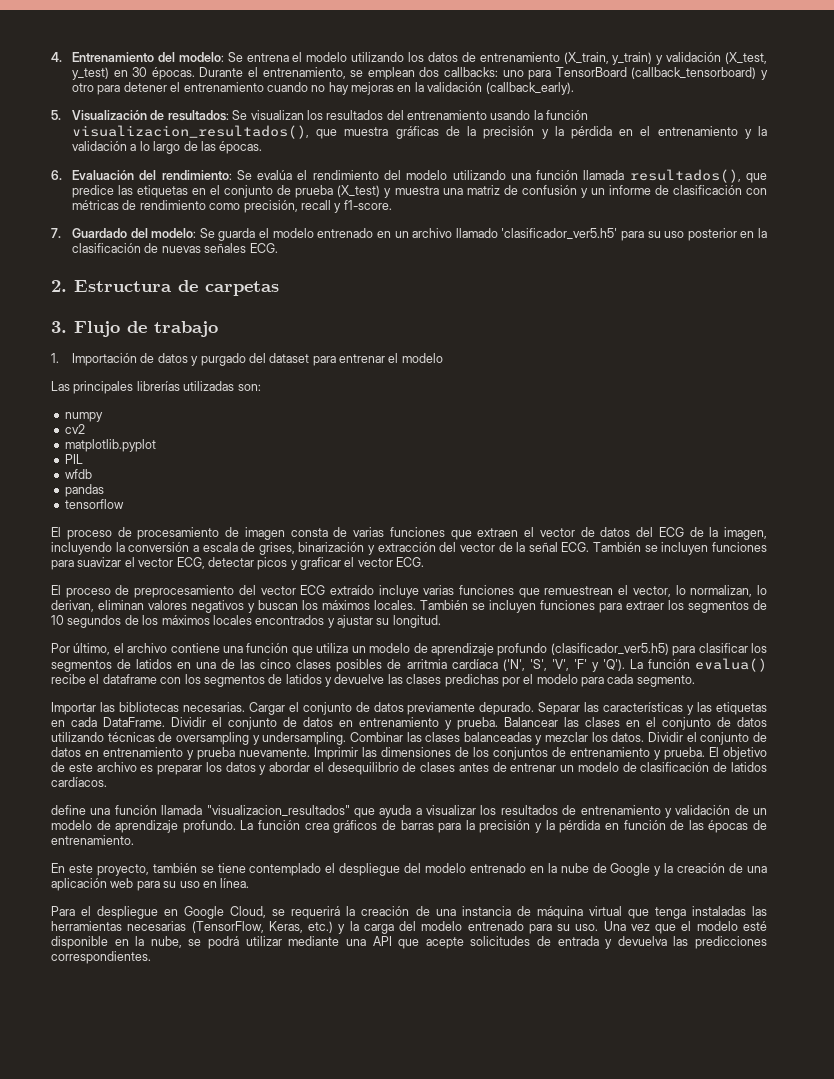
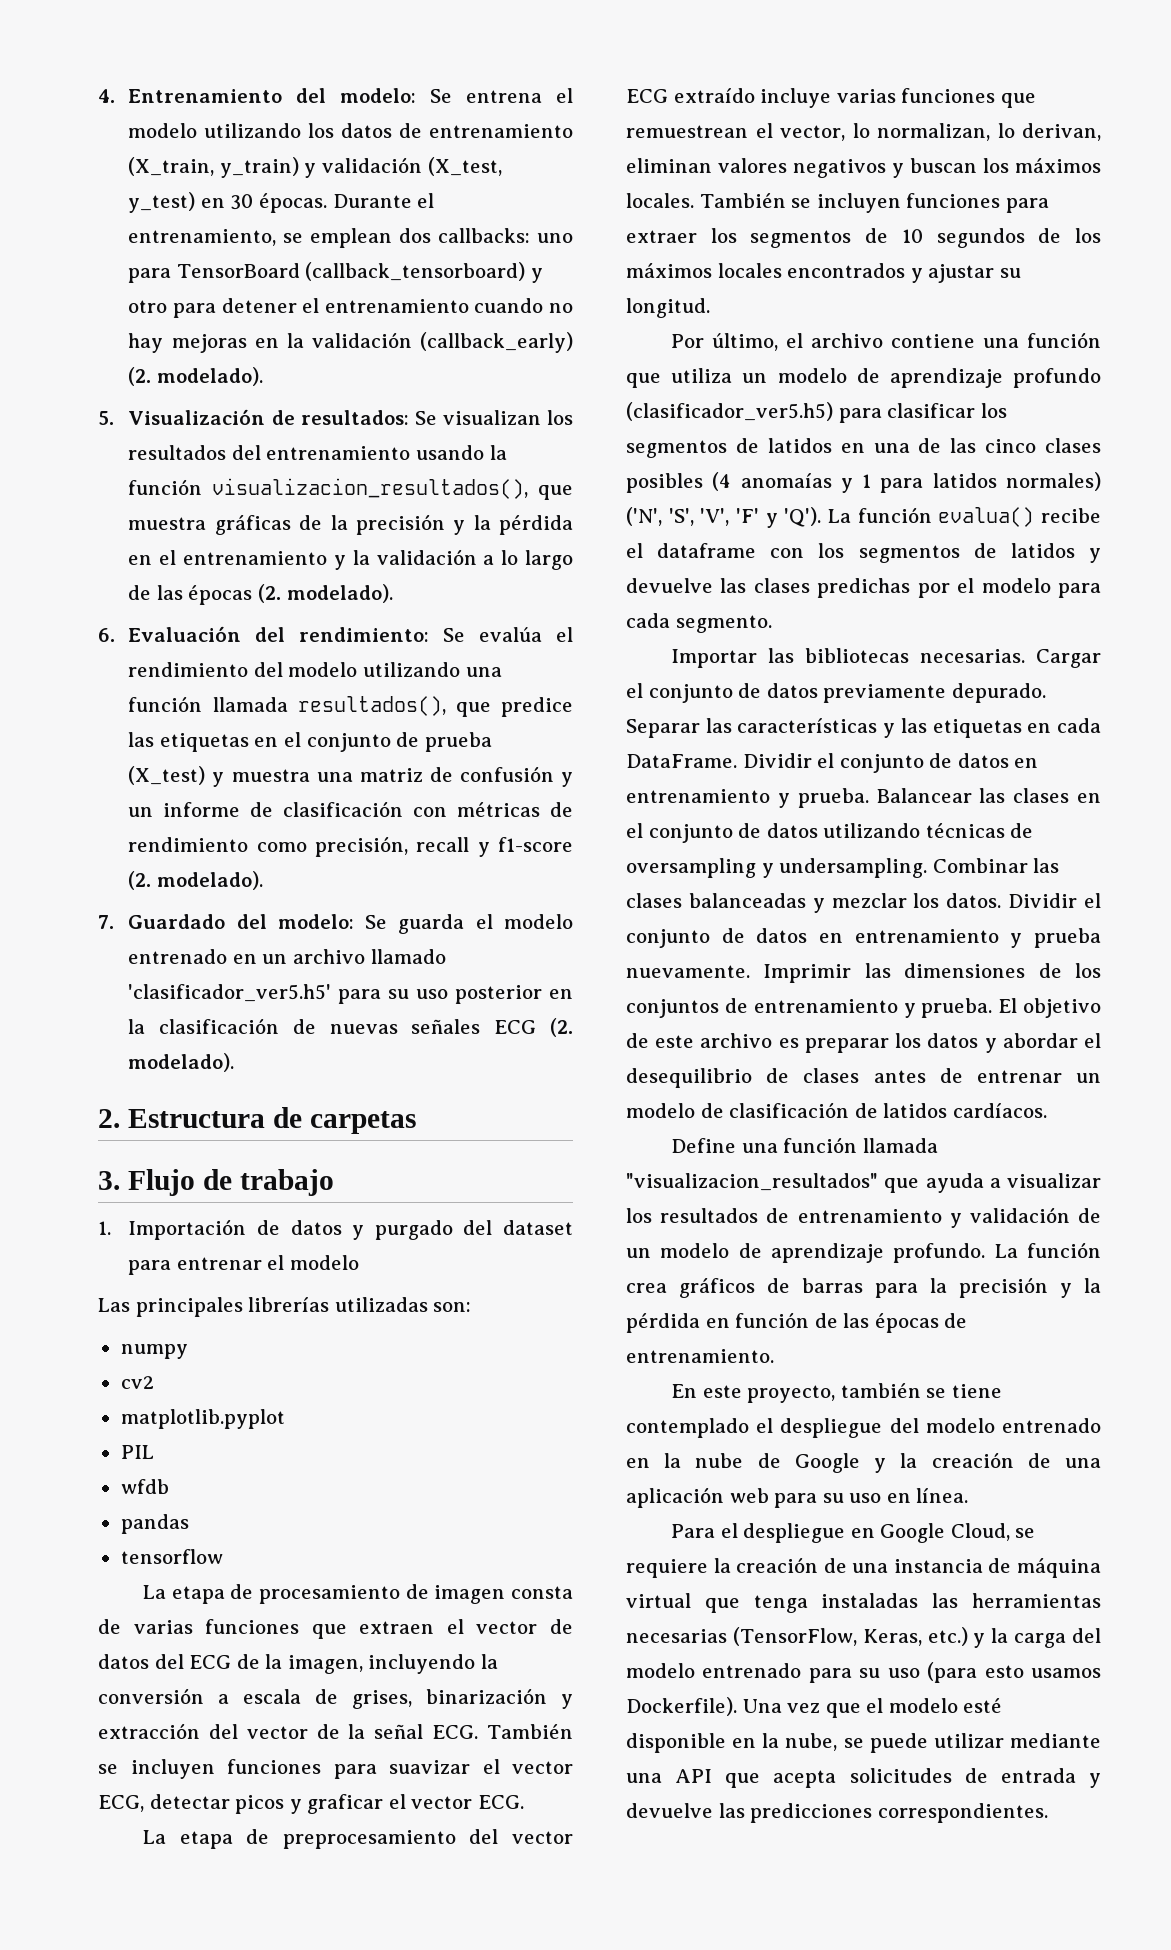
- Durante el entrenamiento, se emplean dos callbacks: uno para TensorBoard (callback_tensorboard) y otro para detener el entrenamiento cuando no hay mejoras en la validación (callback_early).
+ Durante el entrenamiento, se emplean dos callbacks: uno para TensorBoard (callback_tensorboard) y otro para detener el entrenamiento cuando no hay mejoras en la validación (callback_early) (2. modelado).
- 5. Visualización de resultados: Se visualizan los resultados del entrenamiento usando la función visualizacion_resultados(), que muestra gráficas de la precisión y la pérdida en el entrenamiento y la validación a lo largo de las épocas.
+ 5. Visualización de resultados: Se visualizan los resultados del entrenamiento usando la función visualizacion_resultados(), que muestra gráficas de la precisión y la pérdida en el entrenamiento y la validación a lo largo de las épocas (2. modelado).
- 6. Evaluación del rendimiento: Se evalúa el rendimiento del modelo utilizando una función llamada resultados(), que predice las etiquetas en el conjunto de prueba (X_test) y muestra una matriz de confusión y un informe de clasificación con métricas de rendimiento como precisión, recall y f1-score.
+ 6. Evaluación del rendimiento: Se evalúa el rendimiento del modelo utilizando una función llamada resultados(), que predice las etiquetas en el conjunto de prueba (X_test) y muestra una matriz de confusión y un informe de clasificación con métricas de rendimiento como precisión, recall y f1-score (2. modelado).
- 7. Guardado del modelo: Se guarda el modelo entrenado en un archivo llamado 'clasificador_ver5.h5' para su uso posterior en la clasificación de nuevas señales ECG.
+ 7. Guardado del modelo: Se guarda el modelo entrenado en un archivo llamado 'clasificador_ver5.h5' para su uso posterior en la clasificación de nuevas señales ECG (2. modelado).
- El proceso de procesamiento de imagen consta de varias funciones que extraen el vector de datos del ECG de la imagen, incluyendo la conversión a escala de grises, binarización y extracción del vector de la señal ECG. También se incluyen funciones para suavizar el vector ECG, detectar picos y graficar el vector ECG.
+ La etapa de procesamiento de imagen consta de varias funciones que extraen el vector de datos del ECG de la imagen, incluyendo la conversión a escala de grises, binarización y extracción del vector de la señal ECG. También se incluyen funciones para suavizar el vector ECG, detectar picos y graficar el vector ECG.
- El proceso de preprocesamiento del vector ECG extraído incluye varias funciones que remuestrean el vector, lo normalizan, lo derivan, eliminan valores negativos y buscan los máximos locales.
+ La etapa de preprocesamiento del vector ECG extraído incluye varias funciones que remuestrean el vector, lo normalizan, lo derivan, eliminan valores negativos y buscan los máximos locales.
- Por último, el archivo contiene una función que utiliza un modelo de aprendizaje profundo (clasificador_ver5.h5) para clasificar los segmentos de latidos en una de las cinco clases posibles de arritmia cardíaca ('N', 'S', 'V', 'F' y 'Q'). La función evalua() recibe el dataframe con los segmentos de latidos y devuelve las clases predichas por el modelo para cada segmento.
+ Por último, el archivo contiene una función que utiliza un modelo de aprendizaje profundo (clasificador_ver5.h5) para clasificar los segmentos de latidos en una de las cinco clases posibles (4 anomaías y 1 para latidos normales) ('N', 'S', 'V', 'F' y 'Q'). La función evalua() recibe el dataframe con los segmentos de latidos y devuelve las clases predichas por el modelo para cada segmento.
- define una función llamada "visualizacion_resultados" que ayuda a visualizar los resultados de entrenamiento y validación de un modelo de aprendizaje profundo.
+ Define una función llamada "visualizacion_resultados" que ayuda a visualizar los resultados de entrenamiento y validación de un modelo de aprendizaje profundo.
- Para el despliegue en Google Cloud, se requerirá la creación de una instancia de máquina virtual que tenga instaladas las herramientas necesarias (TensorFlow, Keras, etc.) y la carga del modelo entrenado para su uso.
+ Para el despliegue en Google Cloud, se requiere la creación de una instancia de máquina virtual que tenga instaladas las herramientas necesarias (TensorFlow, Keras, etc.) y la carga del modelo entrenado para su uso (para esto usamos Dockerfile).
- Una vez que el modelo esté disponible en la nube, se podrá utilizar mediante una API que acepte solicitudes de entrada y devuelva las predicciones correspondientes.
+ Una vez que el modelo esté disponible en la nube, se puede utilizar mediante una API que acepta solicitudes de entrada y devuelve las predicciones correspondientes.

